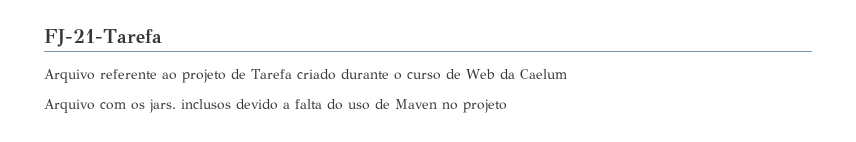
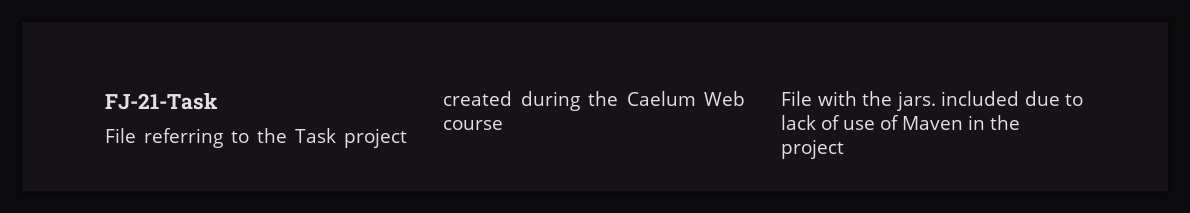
- FJ-21-Tarefa
- Arquivo referente ao projeto de Tarefa criado durante o curso de Web da Caelum
- Arquivo com os jars. inclusos devido a falta do uso de Maven no projeto
+ FJ-21-Task
+ File referring to the Task project created during the Caelum Web course
+ File with the jars. included due to lack of use of Maven in the project

